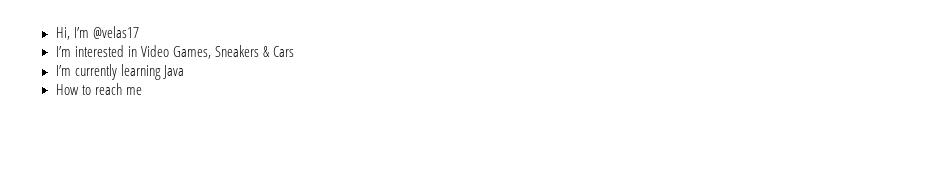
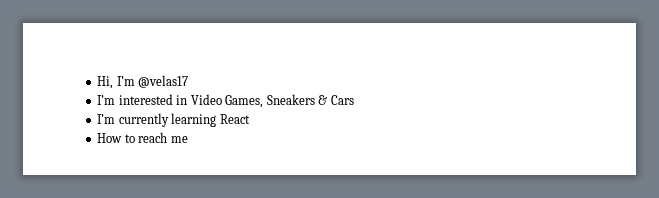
- I’m currently learning Java
+ I’m currently learning React

